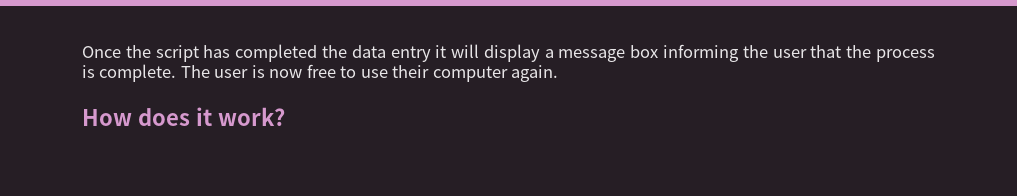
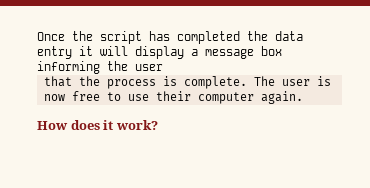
- Once the script has completed the data entry it will display a message box informing the user that the process is complete.
+ Once the script has completed the data entry it will display a message box informing the user
+ that the process is complete.

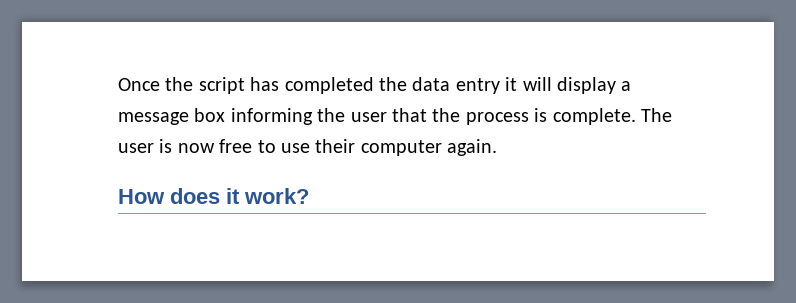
- Once the script has completed the data entry it will display a message box informing the user
- that the process is complete.
+ Once the script has completed the data entry it will display a message box informing the user that the process is complete.

